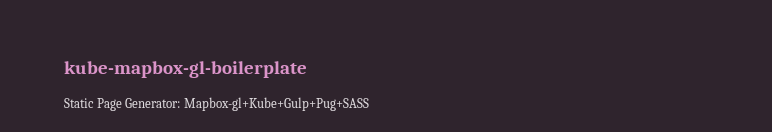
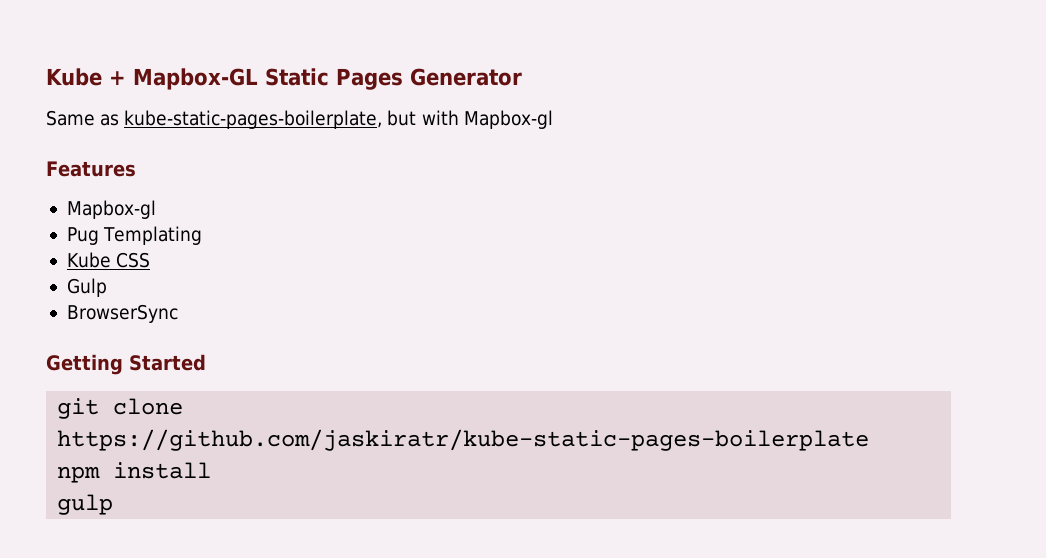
- kube-mapbox-gl-boilerplate
- Static Page Generator: Mapbox-gl+Kube+Gulp+Pug+SASS
+ Kube + Mapbox-GL Static Pages Generator
+ Same as kube-static-pages-boilerplate, but with Mapbox-gl
+ Features
+ Mapbox-gl
+ Pug Templating
+ Kube CSS
+ Gulp
+ BrowserSync
+ Getting Started
+ git clone https://github.com/jaskiratr/kube-static-pages-boilerplate
+ npm install
+ gulp

